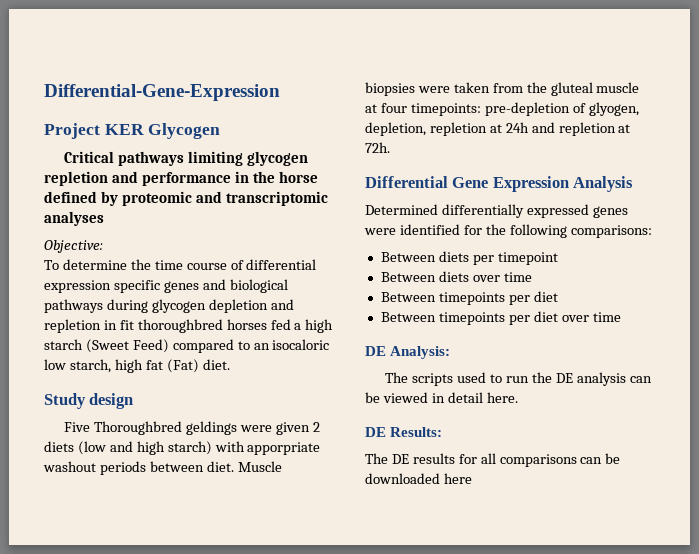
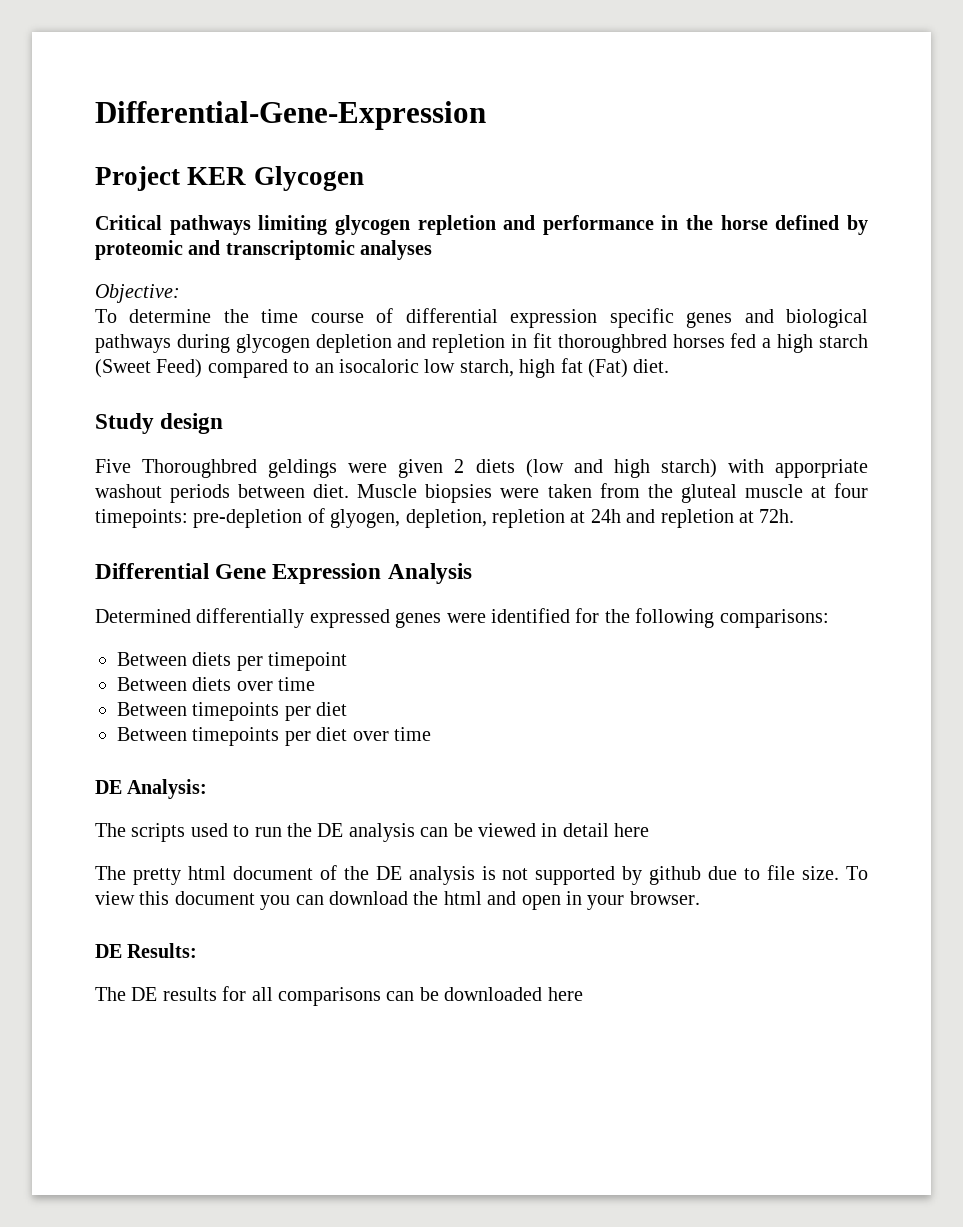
- The scripts used to run the DE analysis can be viewed in detail here.
+ The scripts used to run the DE analysis can be viewed in detail here
+ The pretty html document of the DE analysis is not supported by github due to file size. To view this document you can download the html and open in your browser.

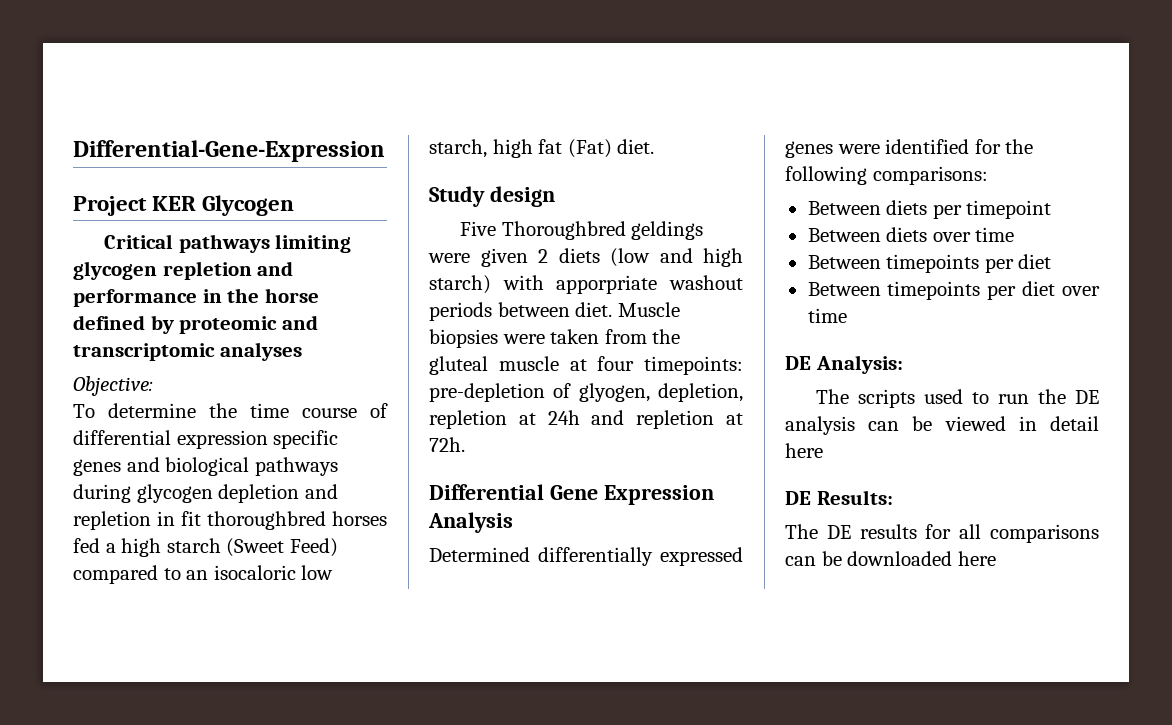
- The pretty html document of the DE analysis is not supported by github due to file size. To view this document you can download the html and open in your browser.

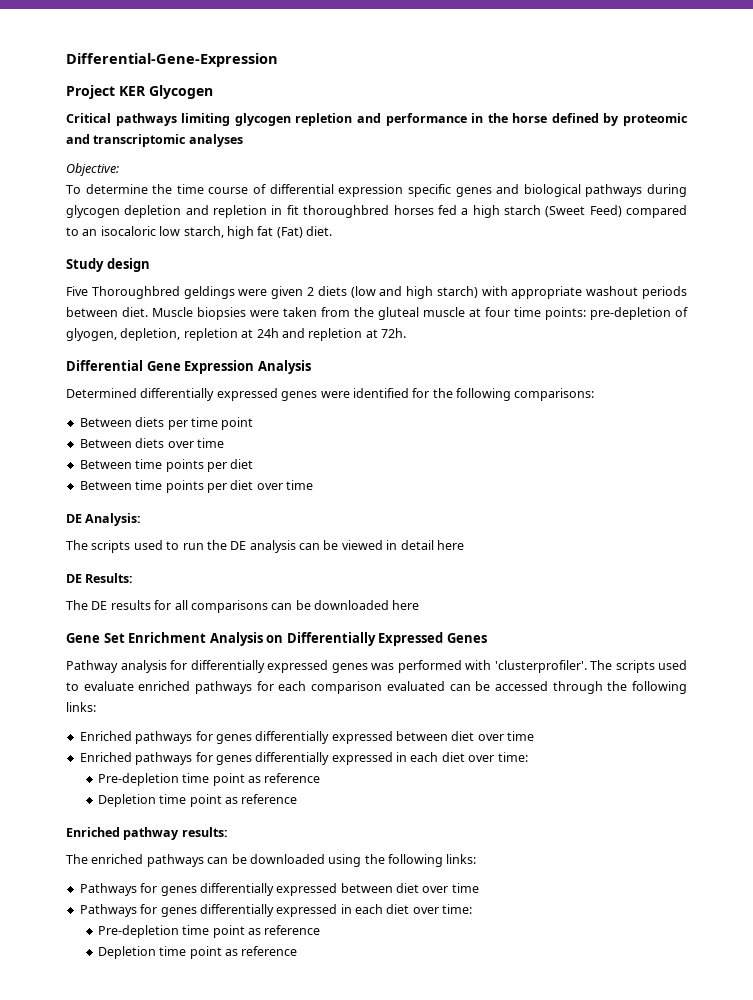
- Five Thoroughbred geldings were given 2 diets (low and high starch) with apporpriate washout periods between diet.
+ Five Thoroughbred geldings were given 2 diets (low and high starch) with appropriate washout periods between diet.
- Muscle biopsies were taken from the gluteal muscle at four timepoints: pre-depletion of glyogen, depletion, repletion at 24h and repletion at 72h.
+ Muscle biopsies were taken from the gluteal muscle at four time points: pre-depletion of glyogen, depletion, repletion at 24h and repletion at 72h.
- Between diets per timepoint
+ Between diets per time point
  Between diets over time
- Between timepoints per diet
+ Between time points per diet
- Between timepoints per diet over time
+ Between time points per diet over time
+ Gene Set Enrichment Analysis on Differentially Expressed Genes
+ Pathway analysis for differentially expressed genes was performed with 'clusterprofiler'. The scripts used to evaluate enriched pathways for each comparison evaluated can be accessed through the following links:
+ Enriched pathways for genes differentially expressed between diet over time
+ Enriched pathways for genes differentially expressed in each diet over time:
+ Pre-depletion time point as reference
+ Depletion time point as reference
+ Enriched pathway results:
+ The enriched pathways can be downloaded using the following links:
+ Pathways for genes differentially expressed between diet over time
+ Pathways for genes differentially expressed in each diet over time:
+ Pre-depletion time point as reference
+ Depletion time point as reference

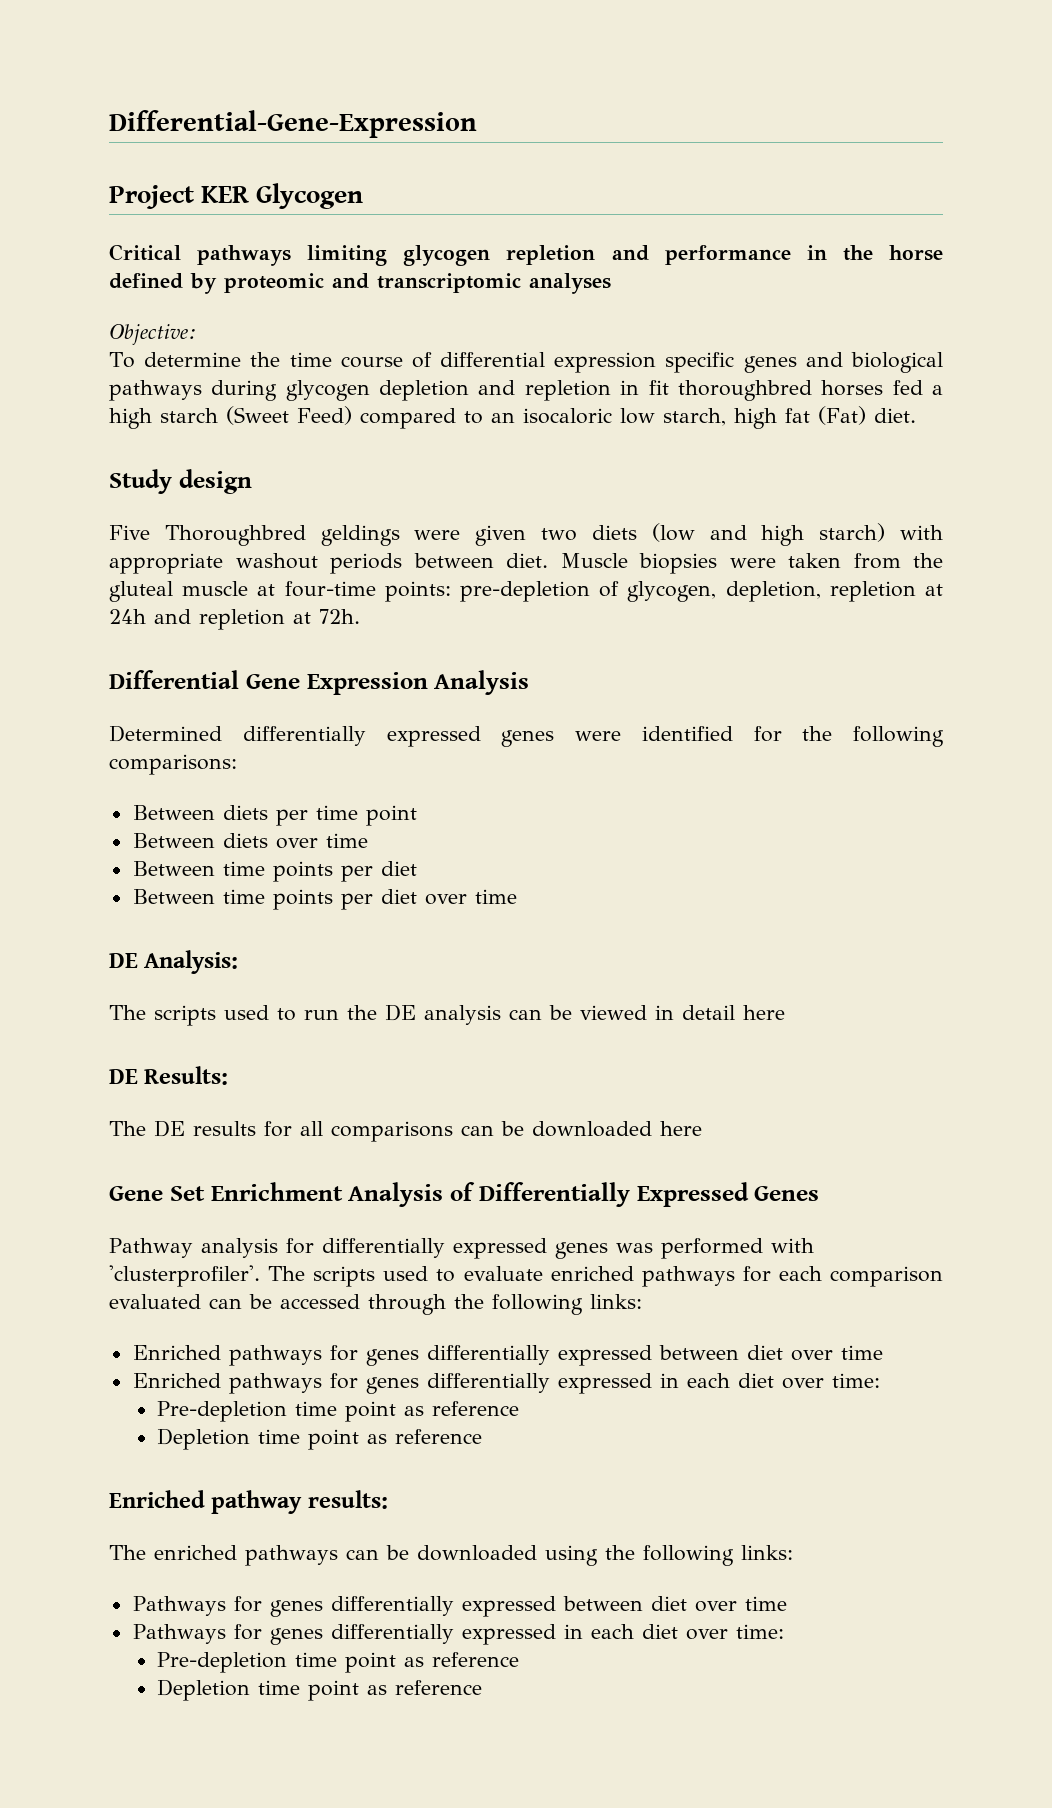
- Five Thoroughbred geldings were given 2 diets (low and high starch) with appropriate washout periods between diet.
+ Five Thoroughbred geldings were given two diets (low and high starch) with appropriate washout periods between diet.
- Muscle biopsies were taken from the gluteal muscle at four time points: pre-depletion of glyogen, depletion, repletion at 24h and repletion at 72h.
+ Muscle biopsies were taken from the gluteal muscle at four-time points: pre-depletion of glycogen, depletion, repletion at 24h and repletion at 72h.
- Gene Set Enrichment Analysis on Differentially Expressed Genes
+ Gene Set Enrichment Analysis of Differentially Expressed Genes

